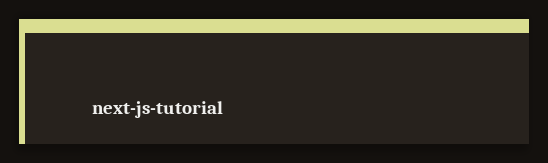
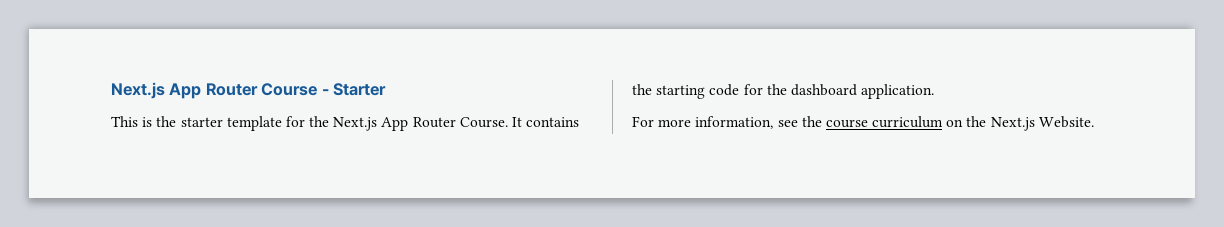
- next-js-tutorial
+ Next.js App Router Course - Starter
+ This is the starter template for the Next.js App Router Course. It contains the starting code for the dashboard application.
+ For more information, see the course curriculum on the Next.js Website.

